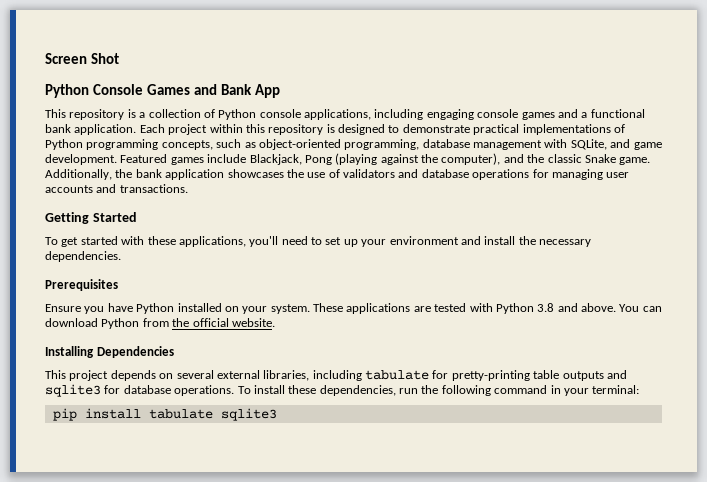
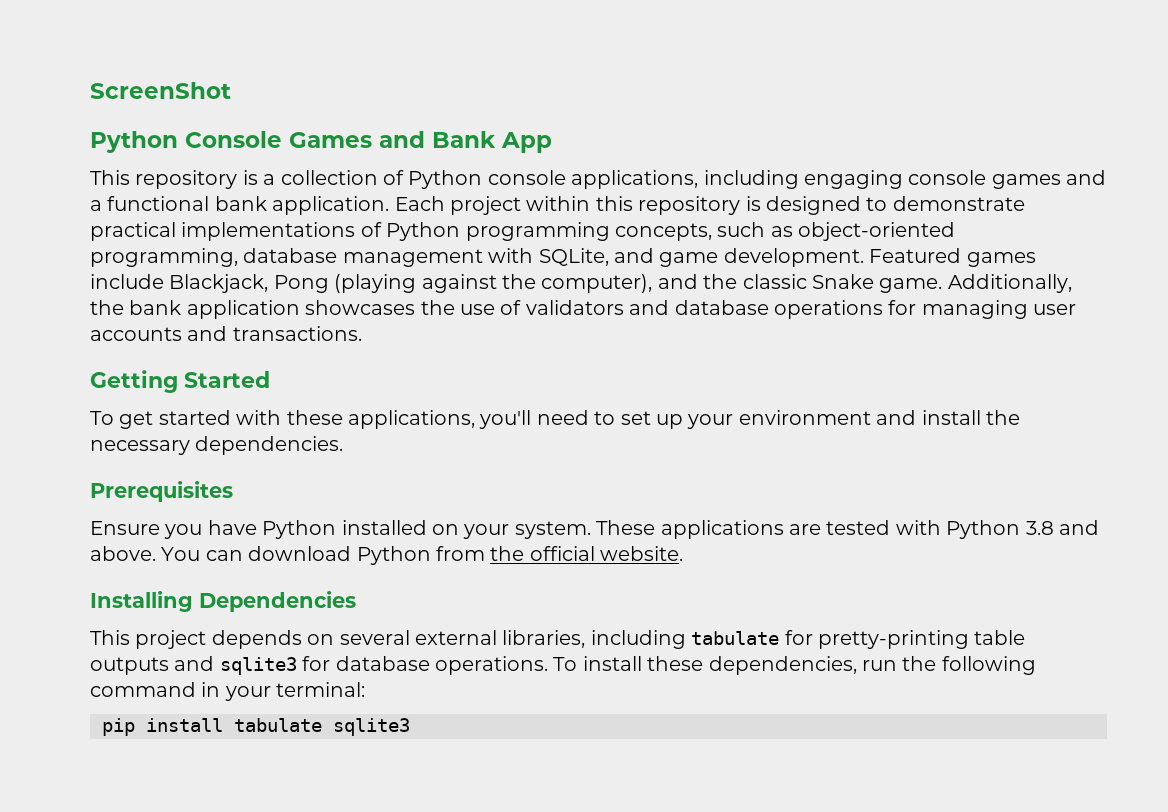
- Screen Shot
+ ScreenShot

